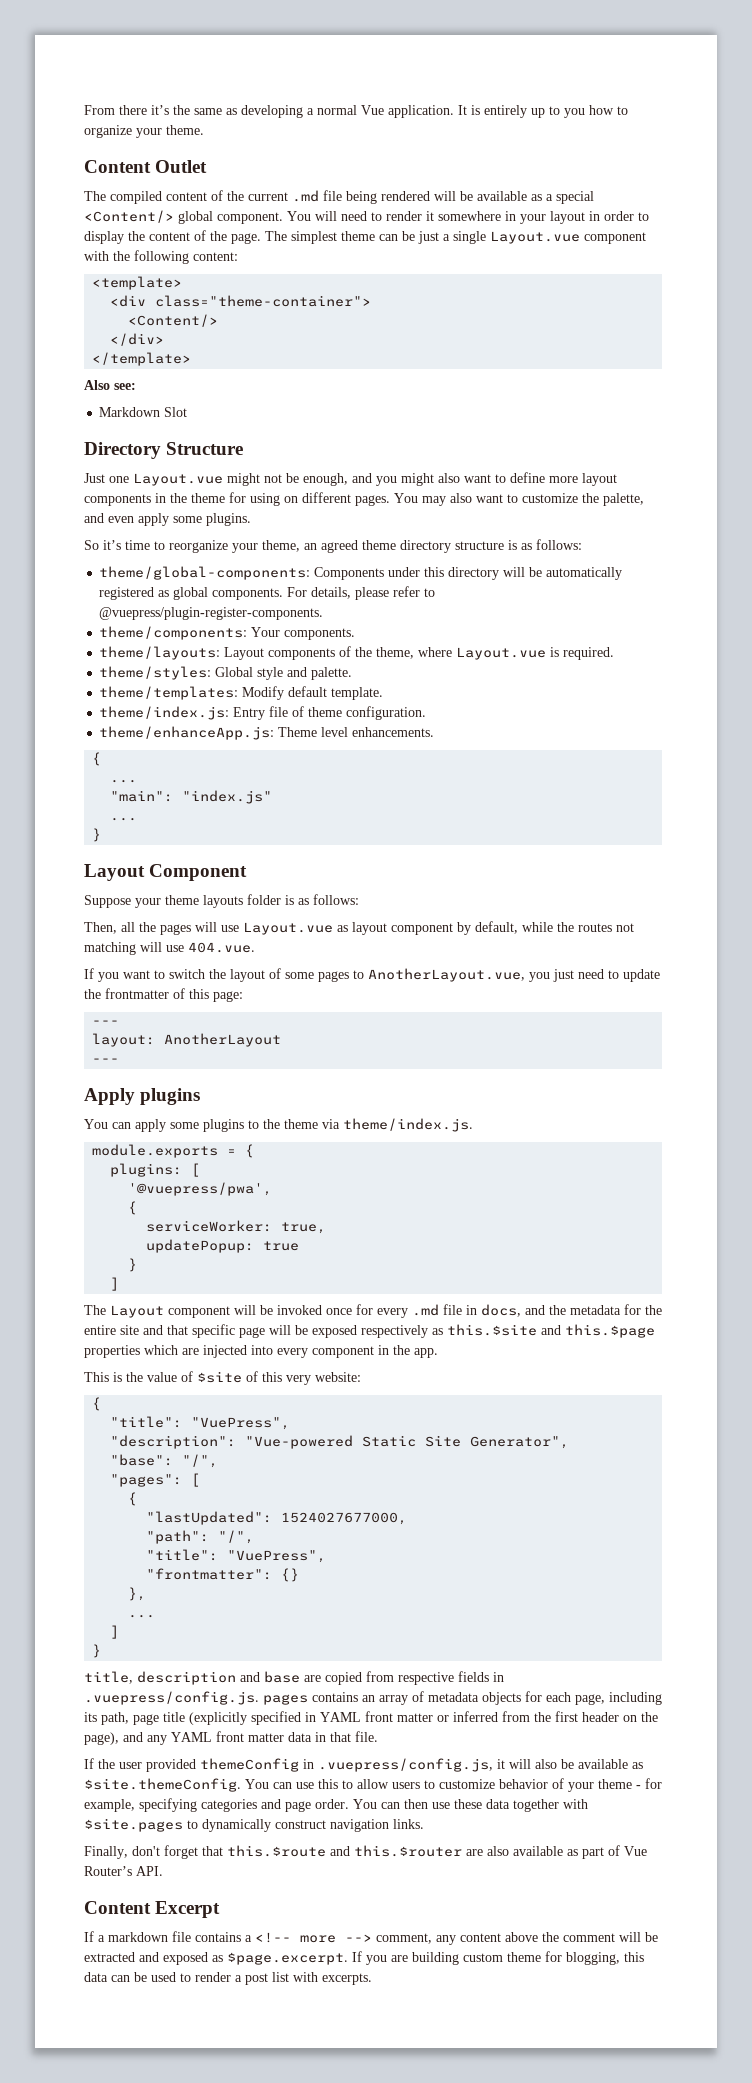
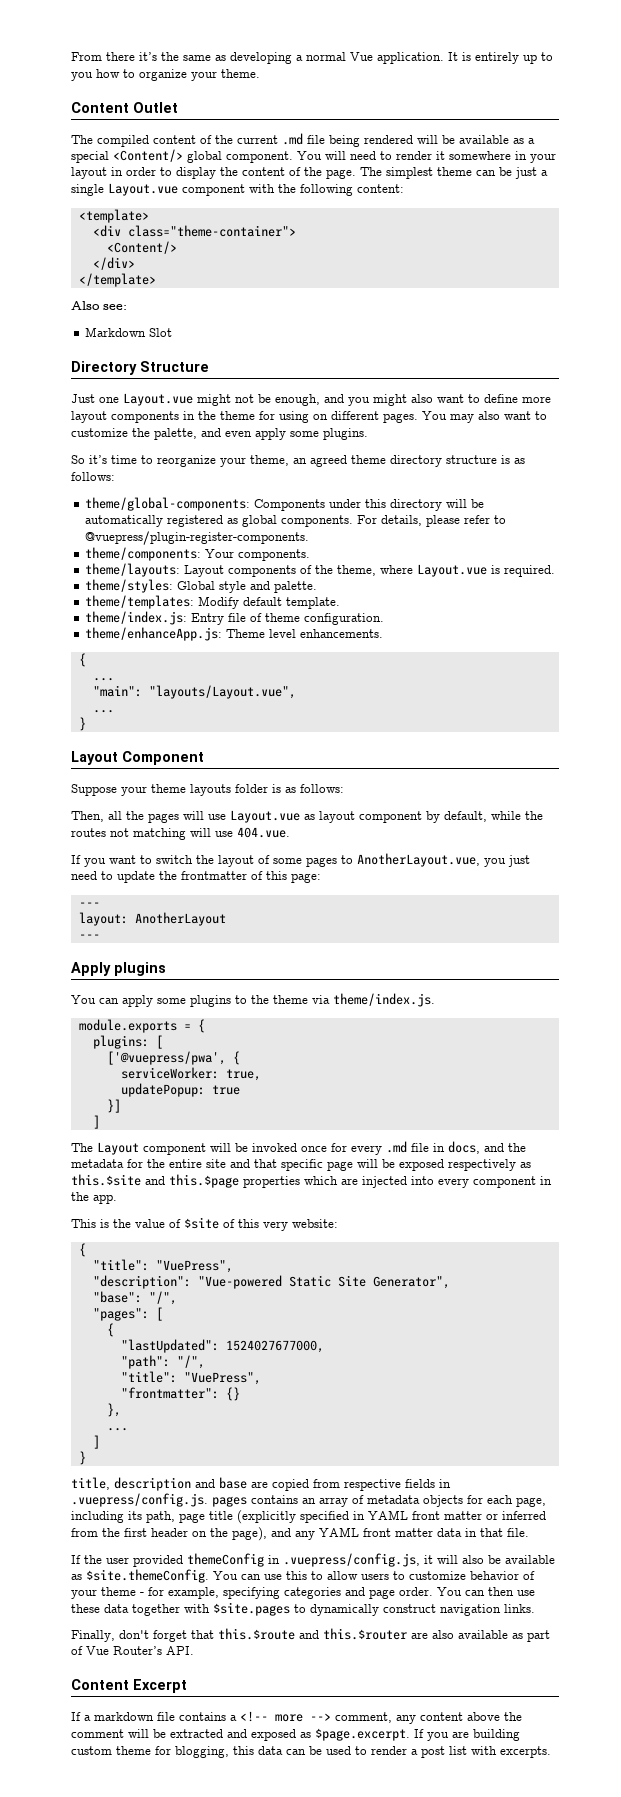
- "main": "index.js"
+ "main": "layouts/Layout.vue",
- '@vuepress/pwa',
- {
+ ['@vuepress/pwa', {
  updatePopup: true
- }
+ }]

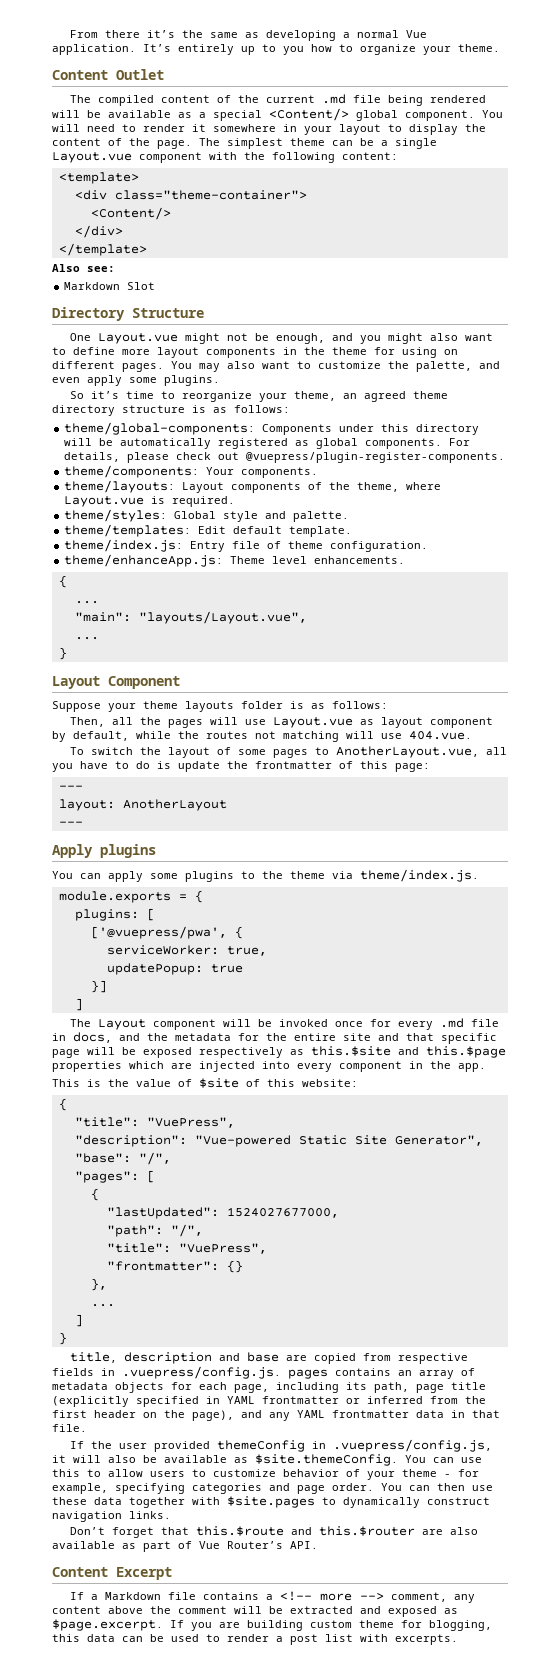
- It is entirely up to you how to organize your theme.
+ It’s entirely up to you how to organize your theme.
- You will need to render it somewhere in your layout in order to display the content of the page.
+ You will need to render it somewhere in your layout to display the content of the page.
- The simplest theme can be just a single Layout.vue component with the following content:
+ The simplest theme can be a single Layout.vue component with the following content:
- Just one Layout.vue might not be enough, and you might also want to define more layout components in the theme for using on different pages.
+ One Layout.vue might not be enough, and you might also want to define more layout components in the theme for using on different pages.
- For details, please refer to @vuepress/plugin-register-components.
+ For details, please check out @vuepress/plugin-register-components.
- theme/templates: Modify default template.
+ theme/templates: Edit default template.
- If you want to switch the layout of some pages to AnotherLayout.vue, you just need to update the frontmatter of this page:
+ To switch the layout of some pages to AnotherLayout.vue, all you have to do is update the frontmatter of this page:
- This is the value of $site of this very website:
+ This is the value of $site of this website:
- title, description and base are copied from respective fields in .vuepress/config.js. pages contains an array of metadata objects for each page, including its path, page title (explicitly specified in YAML front matter or inferred from the first header on the page), and any YAML front matter data in that file.
+ title, description and base are copied from respective fields in .vuepress/config.js. pages contains an array of metadata objects for each page, including its path, page title (explicitly specified in YAML frontmatter or inferred from the first header on the page), and any YAML frontmatter data in that file.
- Finally, don't forget that this.$route and this.$router are also available as part of Vue Router’s API.
+ Don’t forget that this.$route and this.$router are also available as part of Vue Router’s API.
- If a markdown file contains a <!-- more --> comment, any content above the comment will be extracted and exposed as $page.excerpt. If you are building custom theme for blogging, this data can be used to render a post list with excerpts.
+ If a Markdown file contains a <!-- more --> comment, any content above the comment will be extracted and exposed as $page.excerpt. If you are building custom theme for blogging, this data can be used to render a post list with excerpts.

